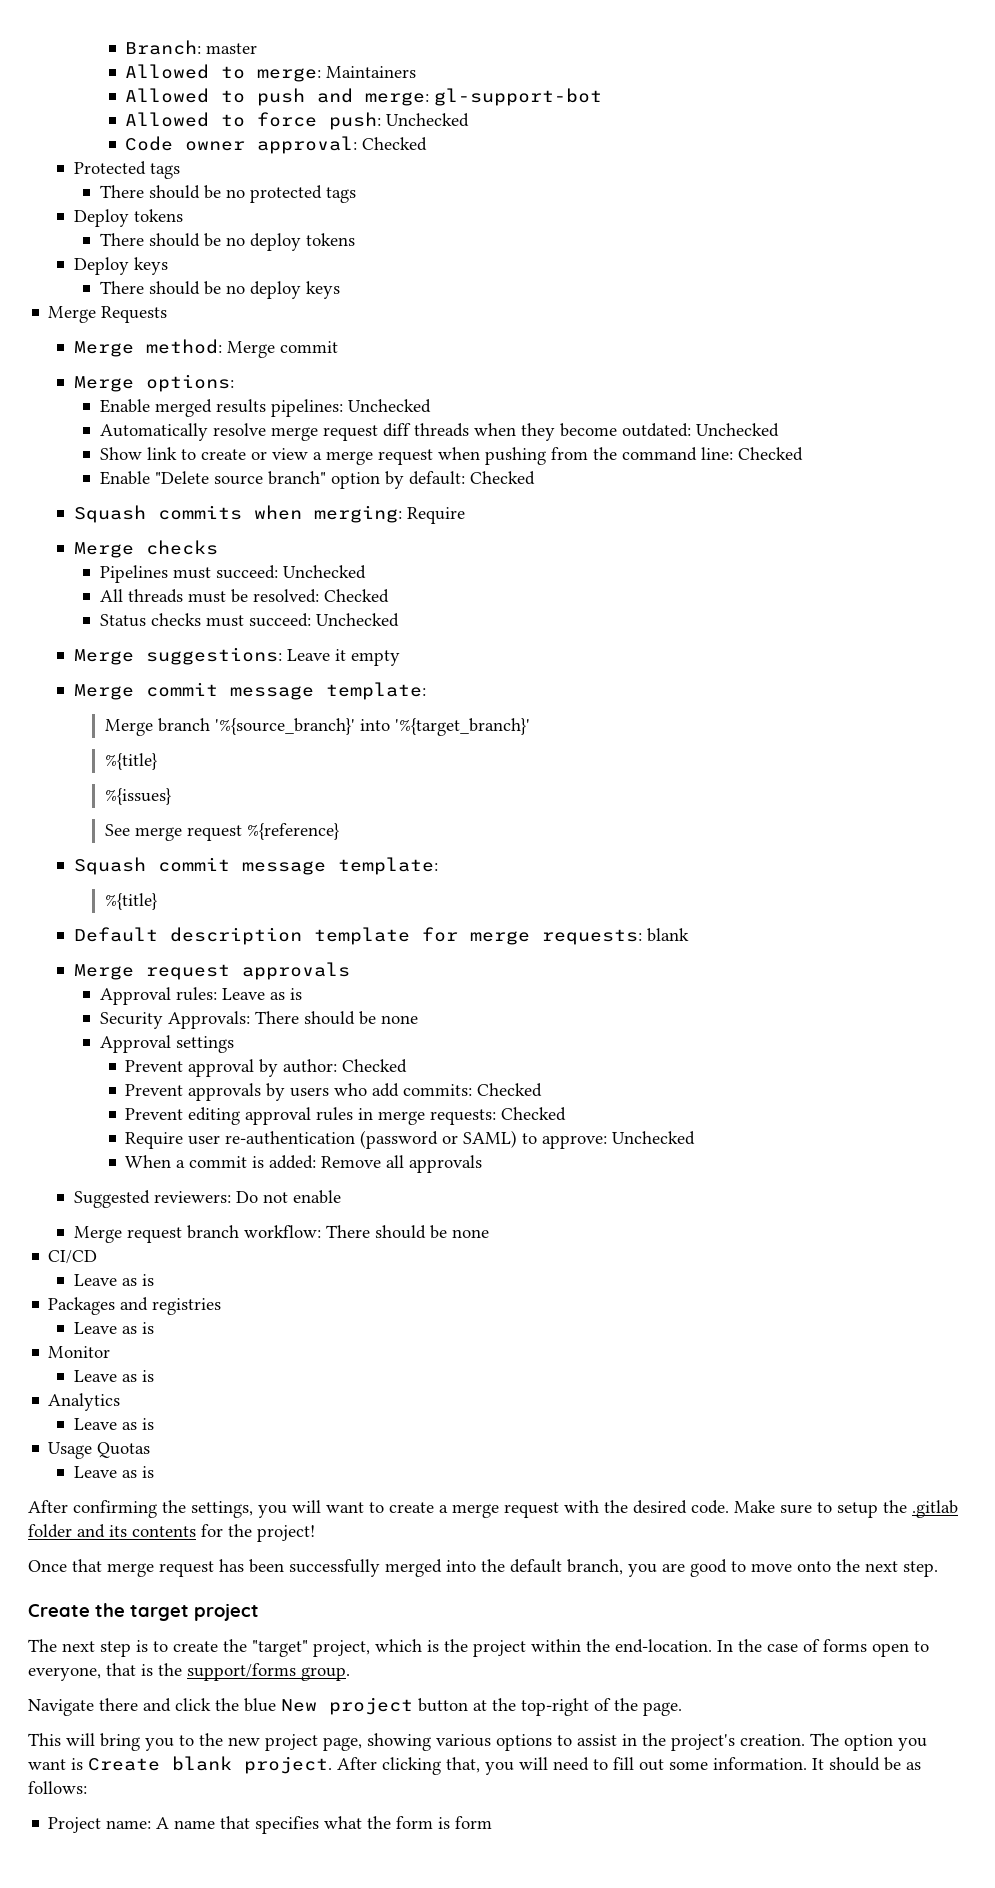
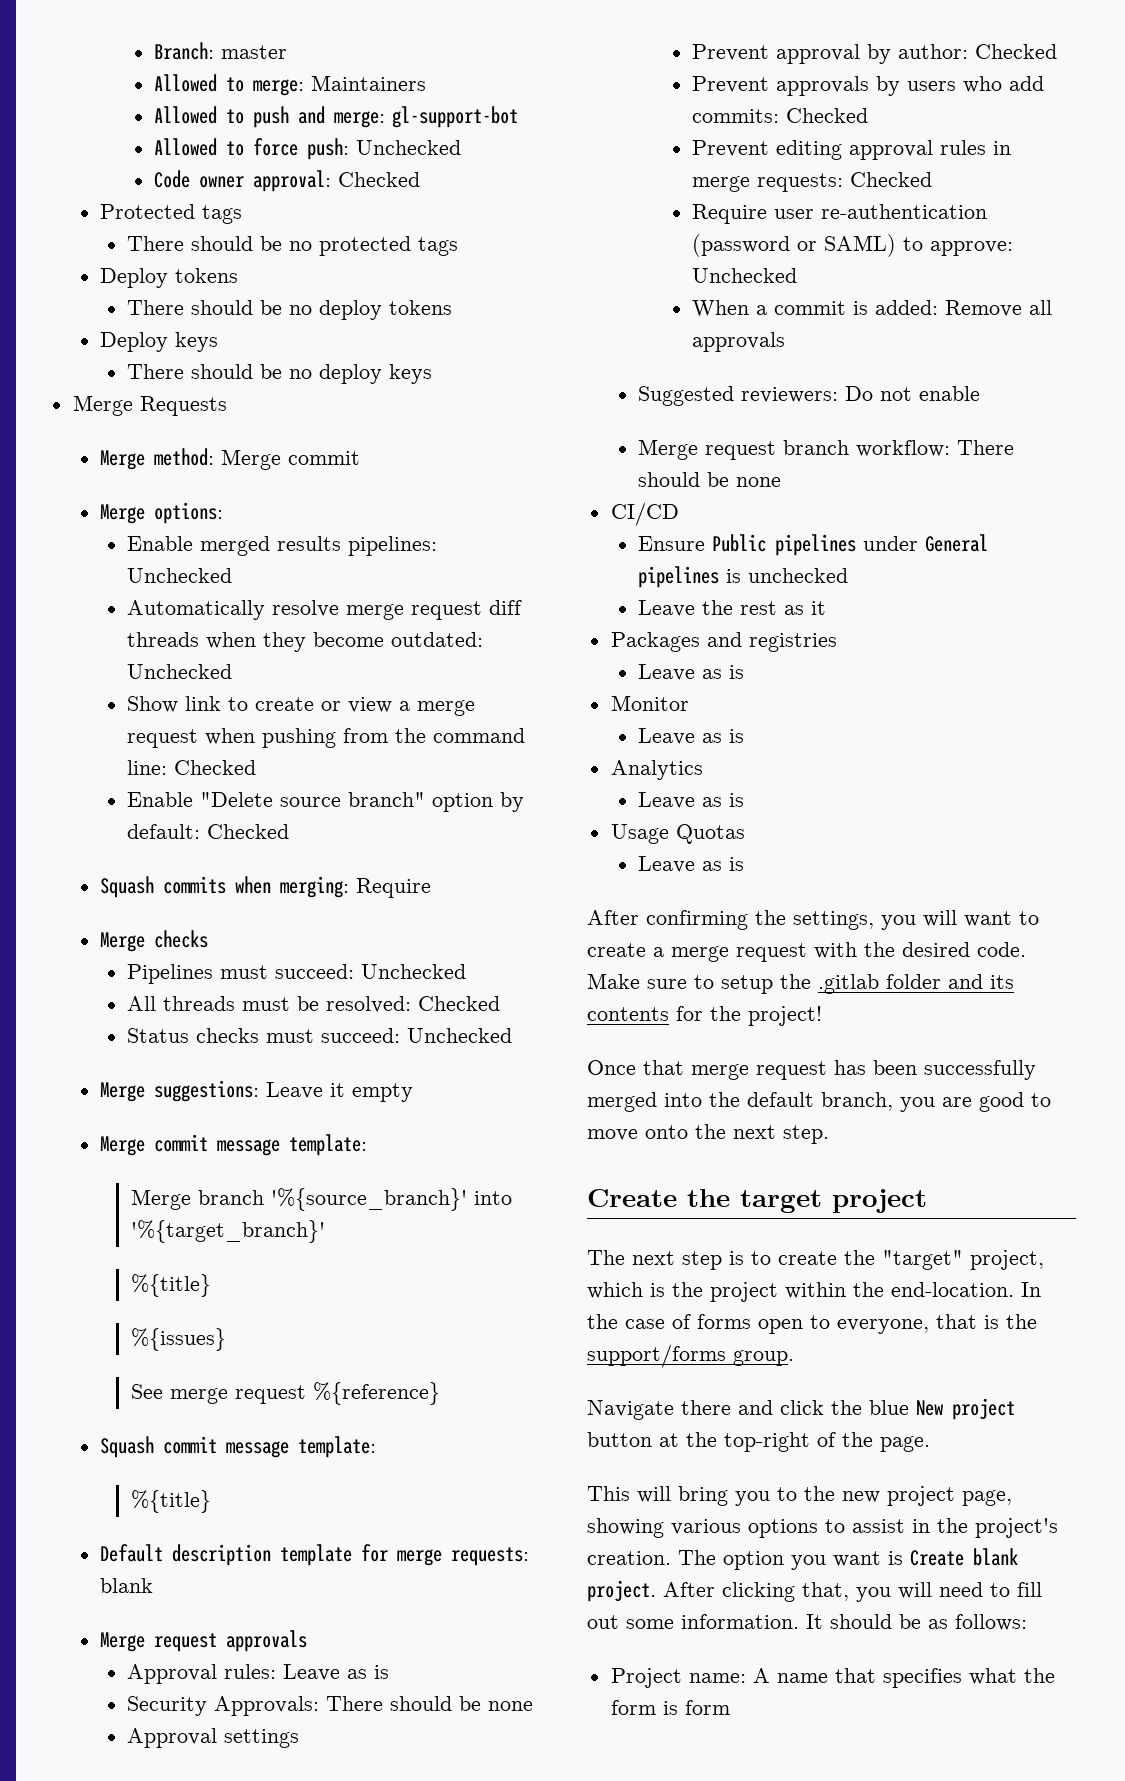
  CI/CD
- Leave as is
+ Ensure Public pipelines under General pipelines is unchecked
+ Leave the rest as it

